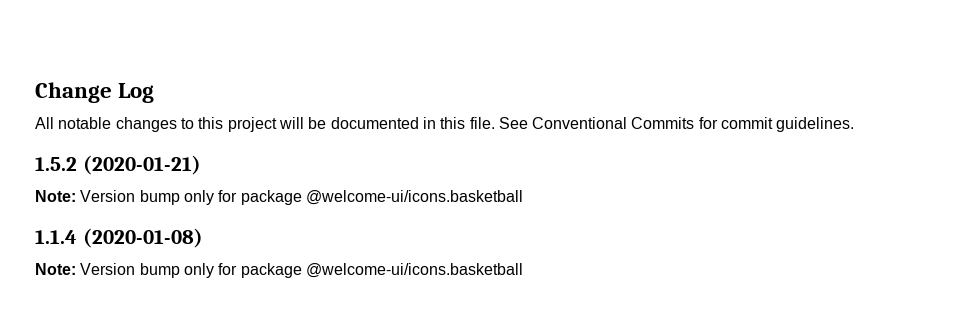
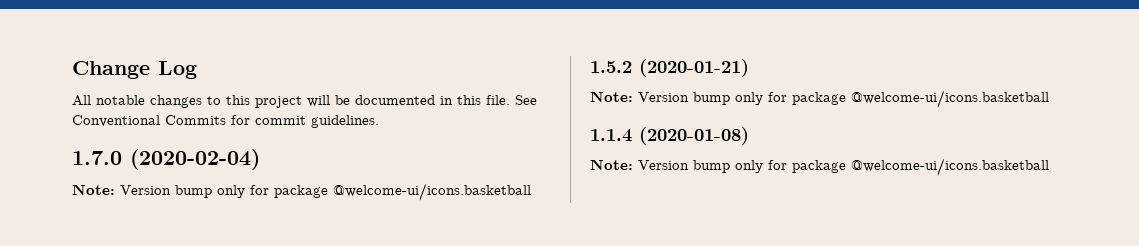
+ 1.7.0 (2020-02-04)
+ Note: Version bump only for package @welcome-ui/icons.basketball

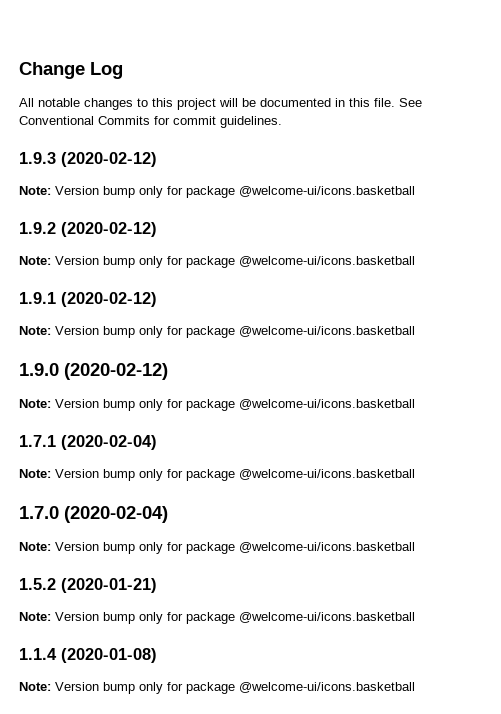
+ 1.9.3 (2020-02-12)
+ Note: Version bump only for package @welcome-ui/icons.basketball
+ 1.9.2 (2020-02-12)
+ Note: Version bump only for package @welcome-ui/icons.basketball
+ 1.9.1 (2020-02-12)
+ Note: Version bump only for package @welcome-ui/icons.basketball
+ 1.9.0 (2020-02-12)
+ Note: Version bump only for package @welcome-ui/icons.basketball
+ 1.7.1 (2020-02-04)
+ Note: Version bump only for package @welcome-ui/icons.basketball

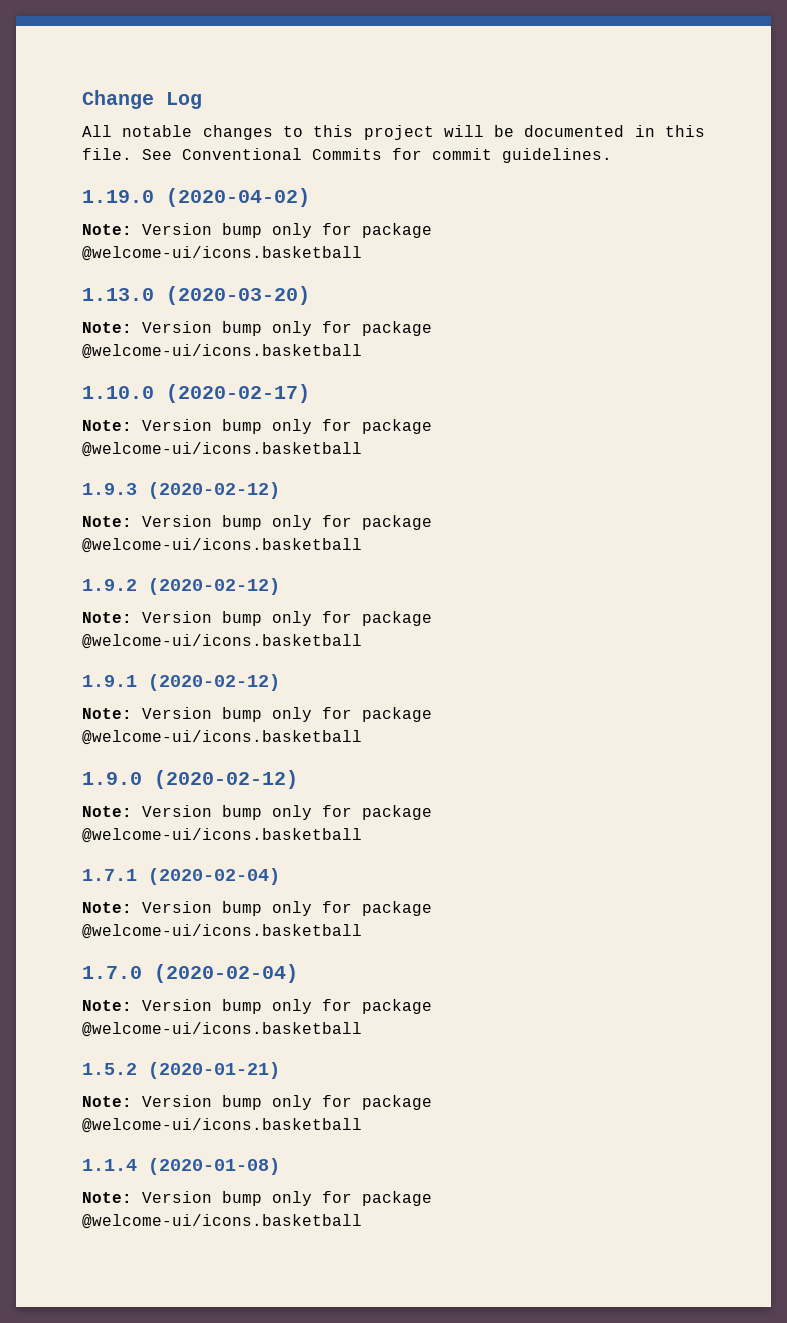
+ 1.19.0 (2020-04-02)
+ Note: Version bump only for package @welcome-ui/icons.basketball
+ 1.13.0 (2020-03-20)
+ Note: Version bump only for package @welcome-ui/icons.basketball
+ 1.10.0 (2020-02-17)
+ Note: Version bump only for package @welcome-ui/icons.basketball

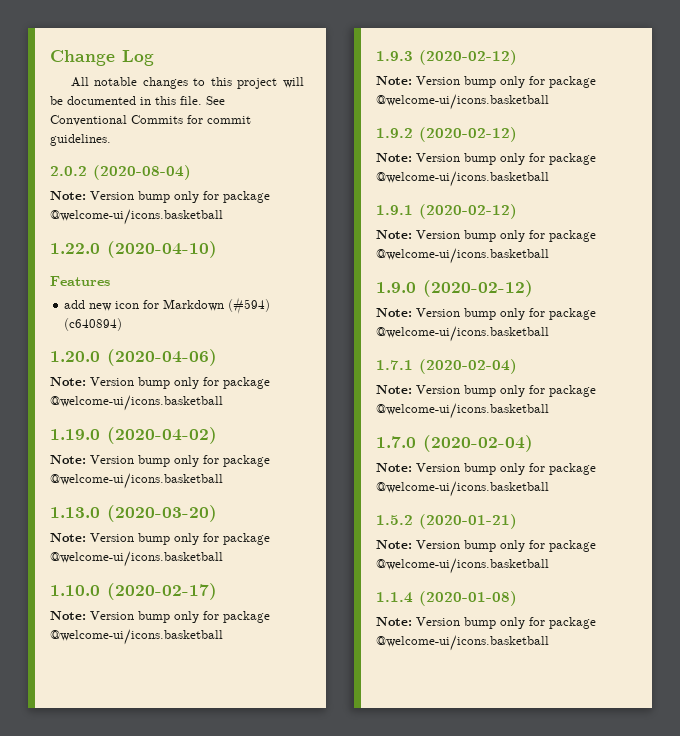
+ 2.0.2 (2020-08-04)
+ Note: Version bump only for package @welcome-ui/icons.basketball
+ 1.22.0 (2020-04-10)
+ Features
+ add new icon for Markdown (#594) (c640894)
+ 1.20.0 (2020-04-06)
+ Note: Version bump only for package @welcome-ui/icons.basketball

